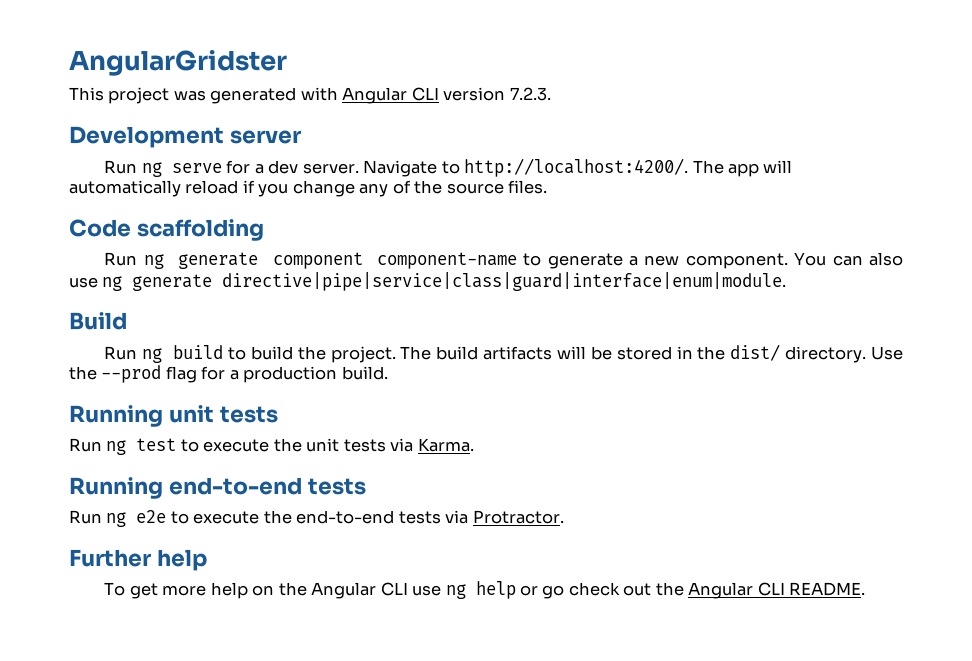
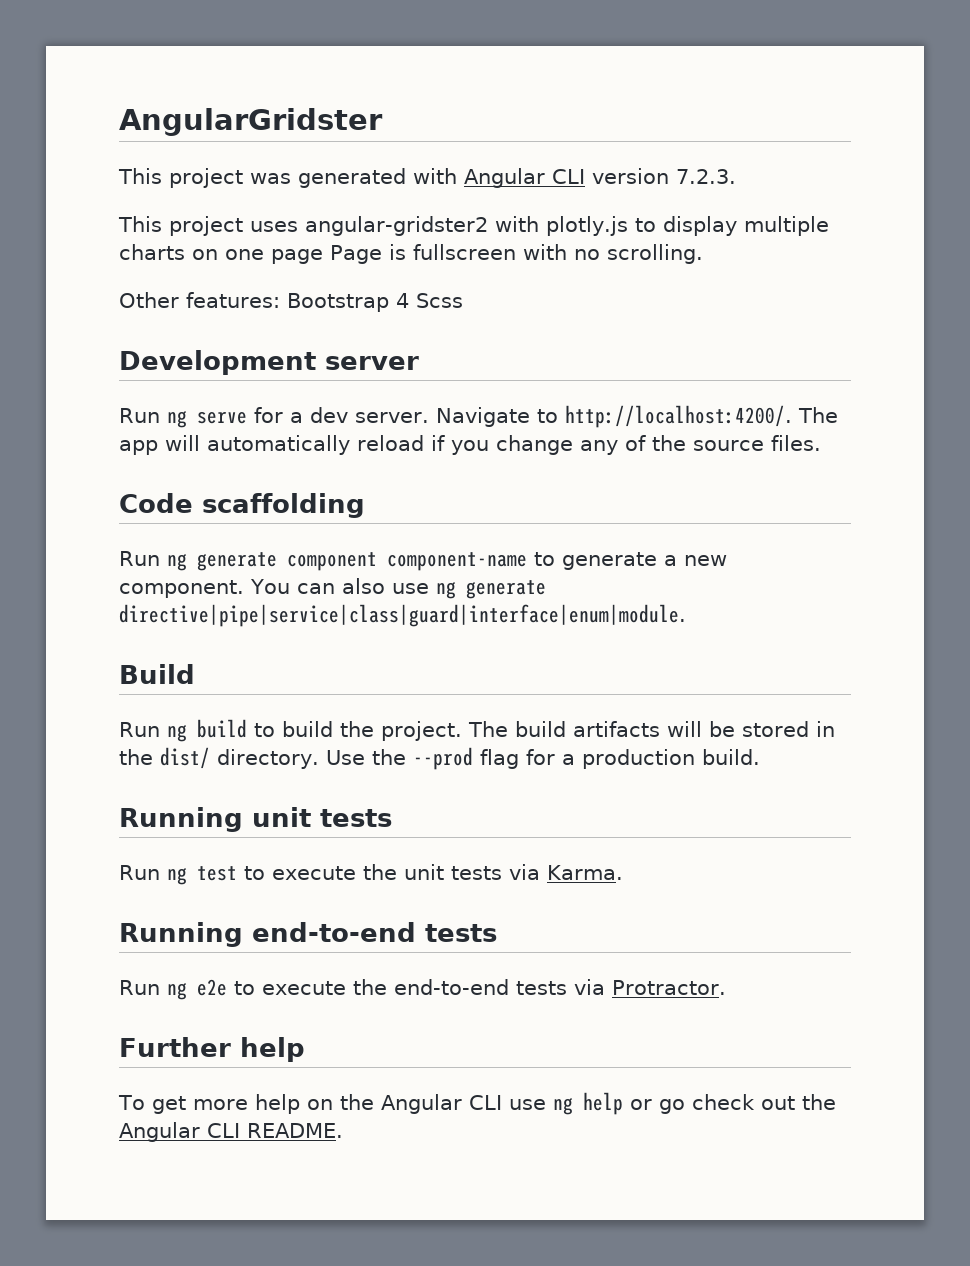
+ This project uses angular-gridster2 with plotly.js to display multiple charts on one page Page is fullscreen with no scrolling.
+ Other features: Bootstrap 4 Scss

